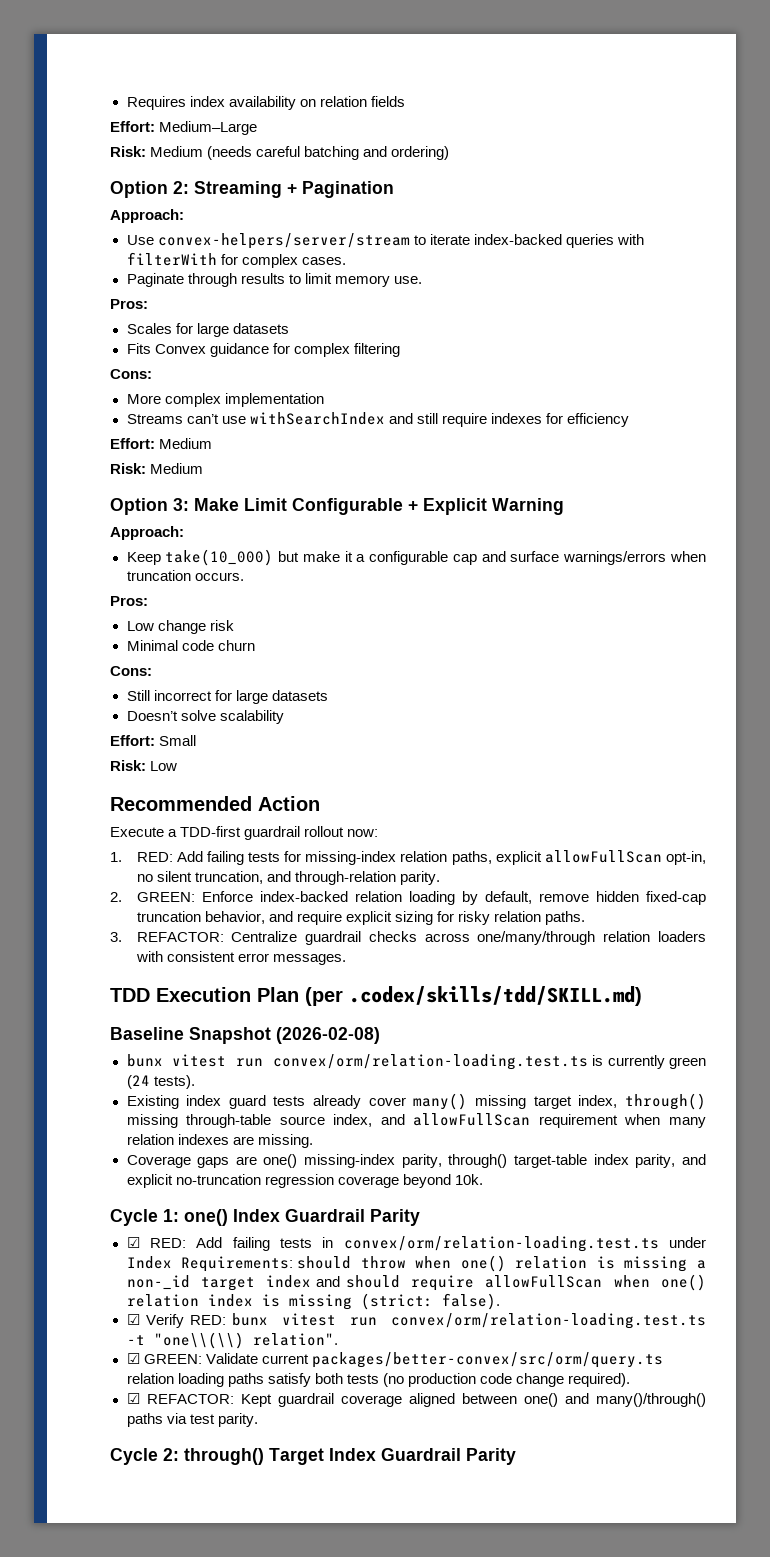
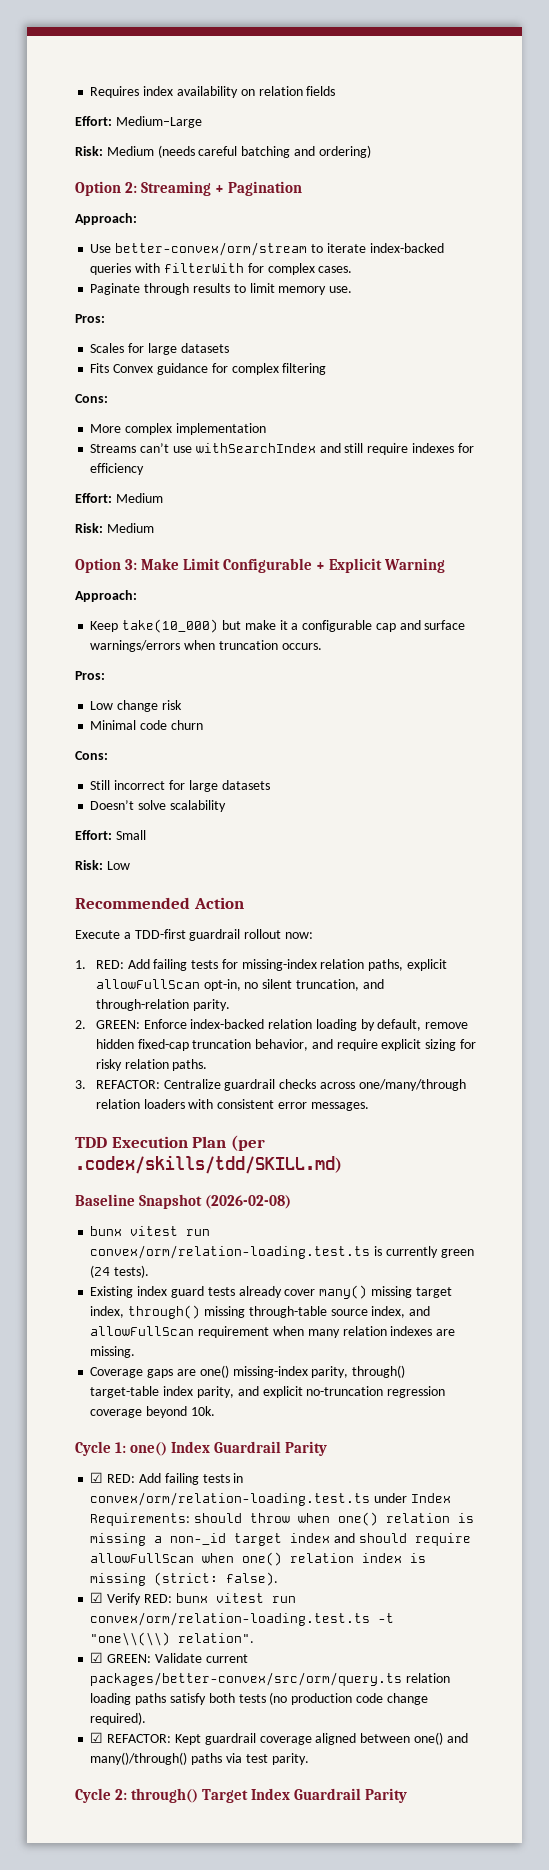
- Use convex-helpers/server/stream to iterate index-backed queries with filterWith for complex cases.
+ Use better-convex/orm/stream to iterate index-backed queries with filterWith for complex cases.

